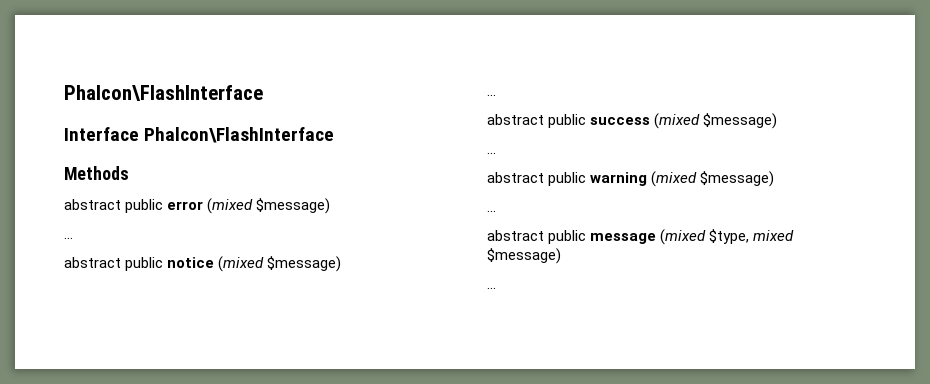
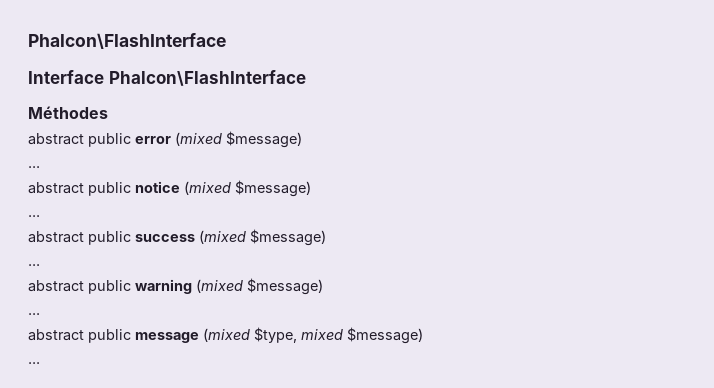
- Methods
+ Méthodes

